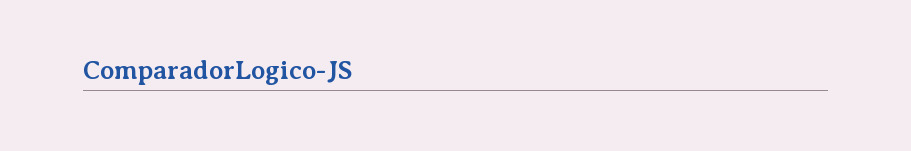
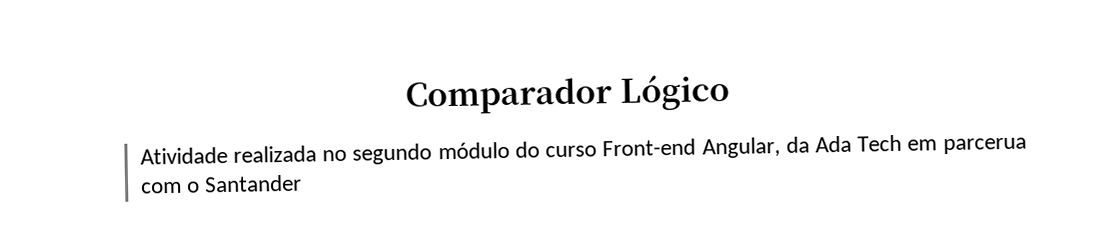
- ComparadorLogico-JS
+ Comparador Lógico
+ Atividade realizada no segundo módulo do curso Front-end Angular, da Ada Tech em parcerua com o Santander

